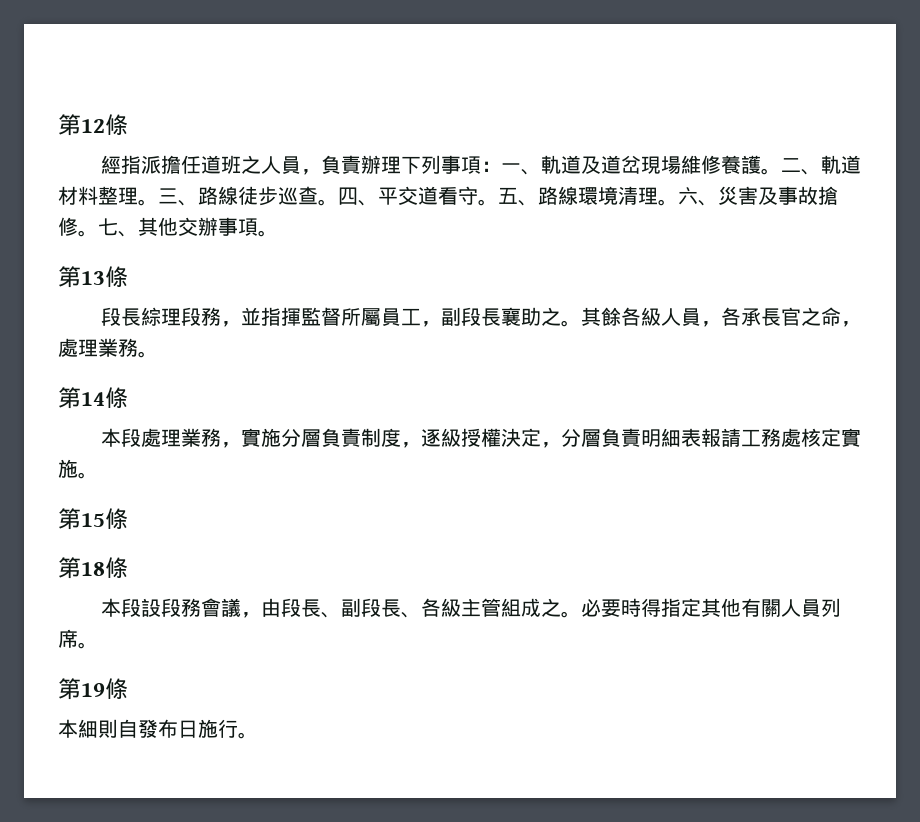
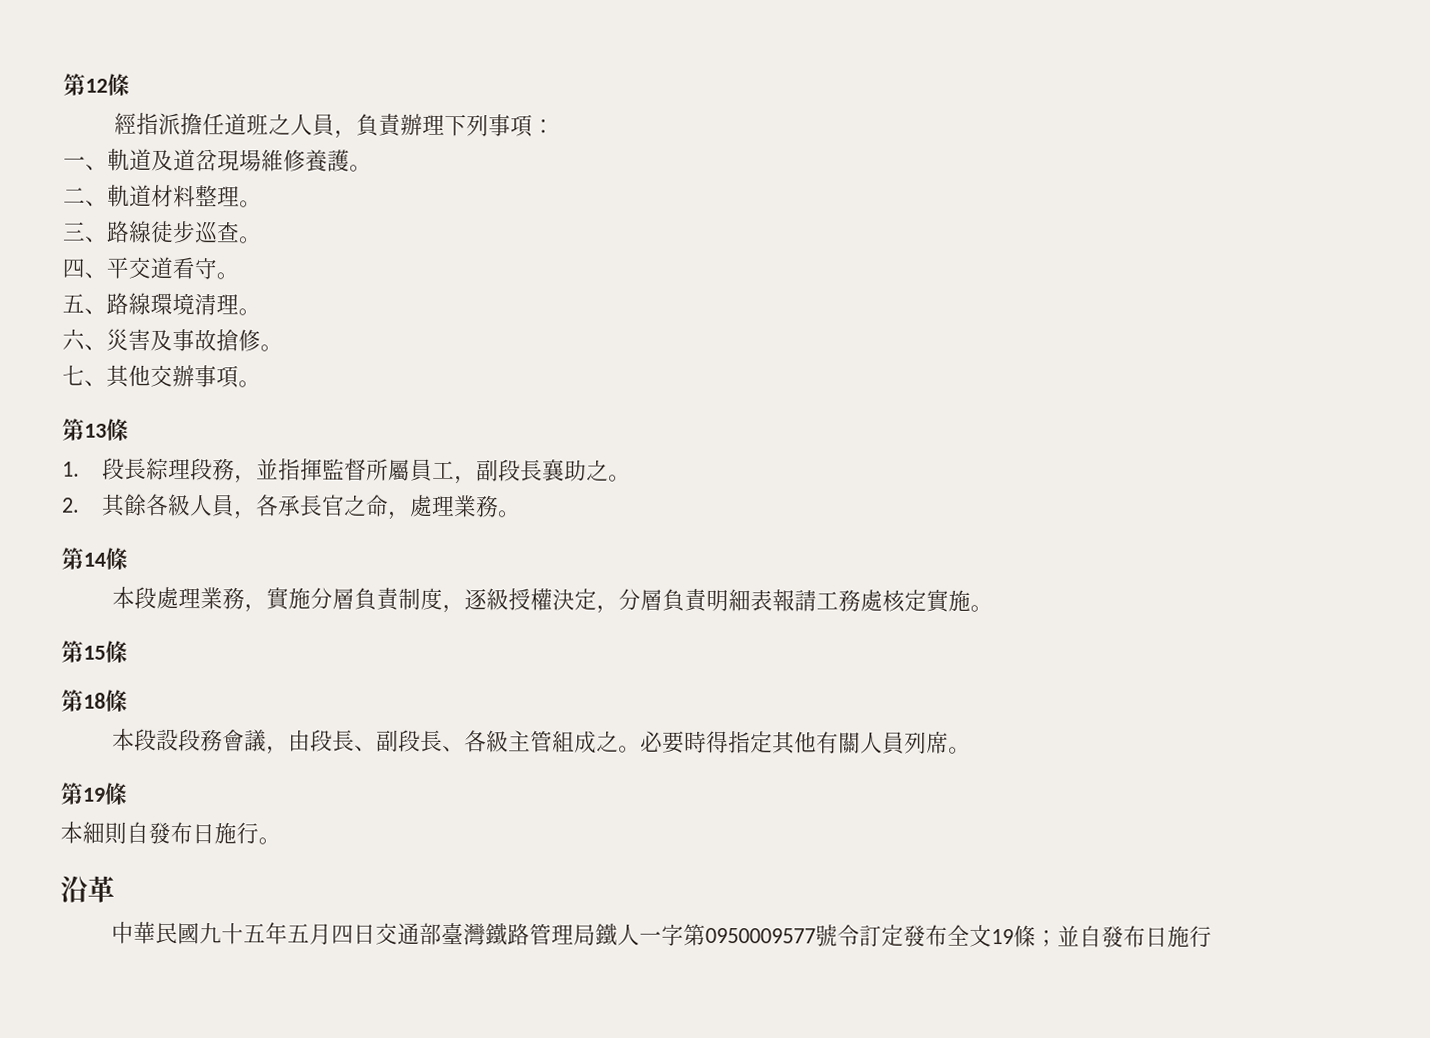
- 經指派擔任道班之人員，負責辦理下列事項：一、軌道及道岔現場維修養護。二、軌道材料整理。三、路線徒步巡查。四、平交道看守。五、路線環境清理。六、災害及事故搶修。七、其他交辦事項。
+ 經指派擔任道班之人員，負責辦理下列事項：
+ 一、軌道及道岔現場維修養護。
+ 二、軌道材料整理。
+ 三、路線徒步巡查。
+ 四、平交道看守。
+ 五、路線環境清理。
+ 六、災害及事故搶修。
+ 七、其他交辦事項。
- 段長綜理段務，並指揮監督所屬員工，副段長襄助之。其餘各級人員，各承長官之命，處理業務。
+ 1.段長綜理段務，並指揮監督所屬員工，副段長襄助之。
+ 2.其餘各級人員，各承長官之命，處理業務。
+ 沿革
+ 中華民國九十五年五月四日交通部臺灣鐵路管理局鐵人一字第0950009577號令訂定發布全文19條；並自發布日施行

